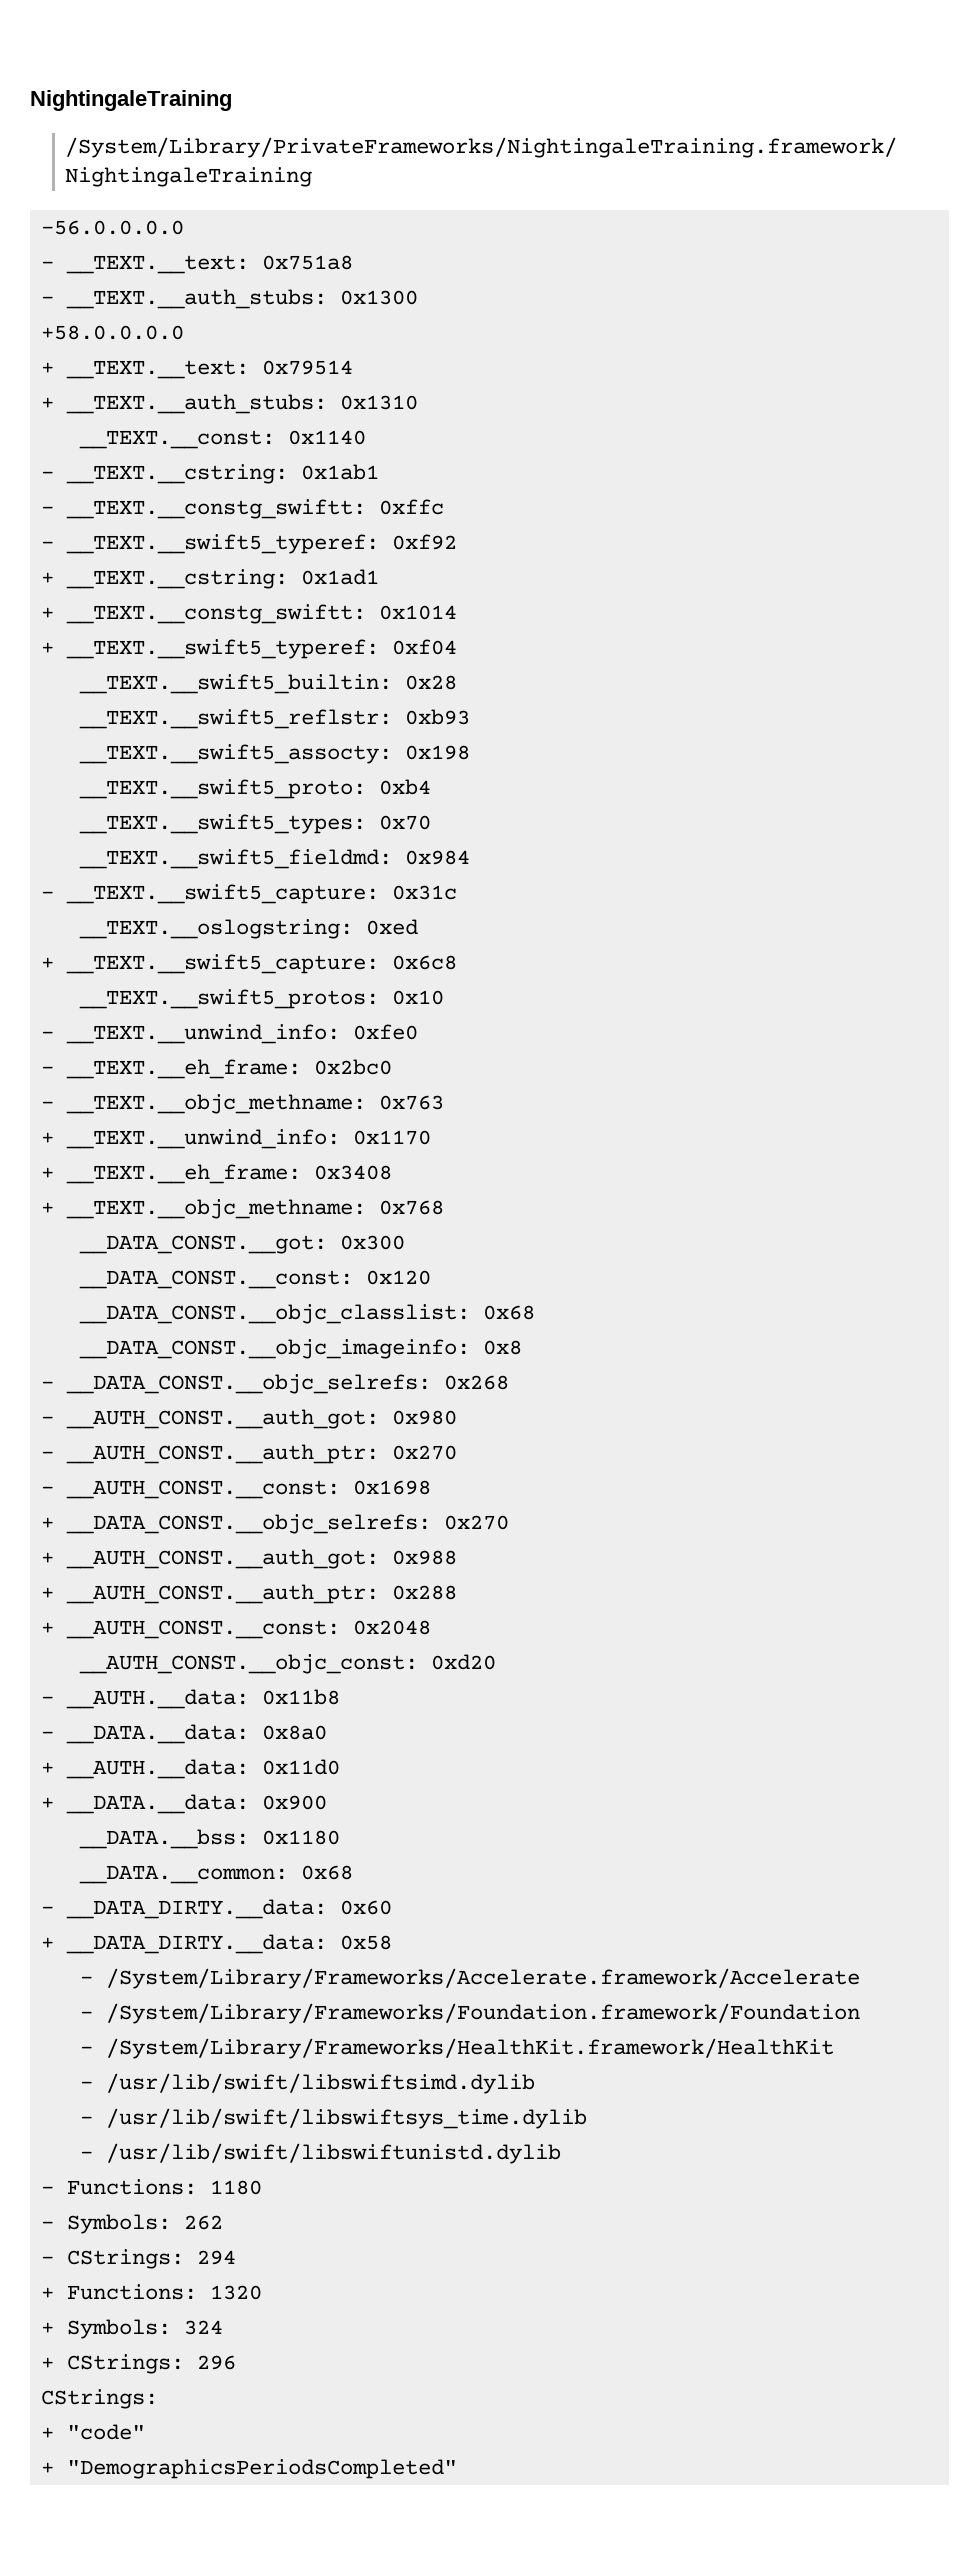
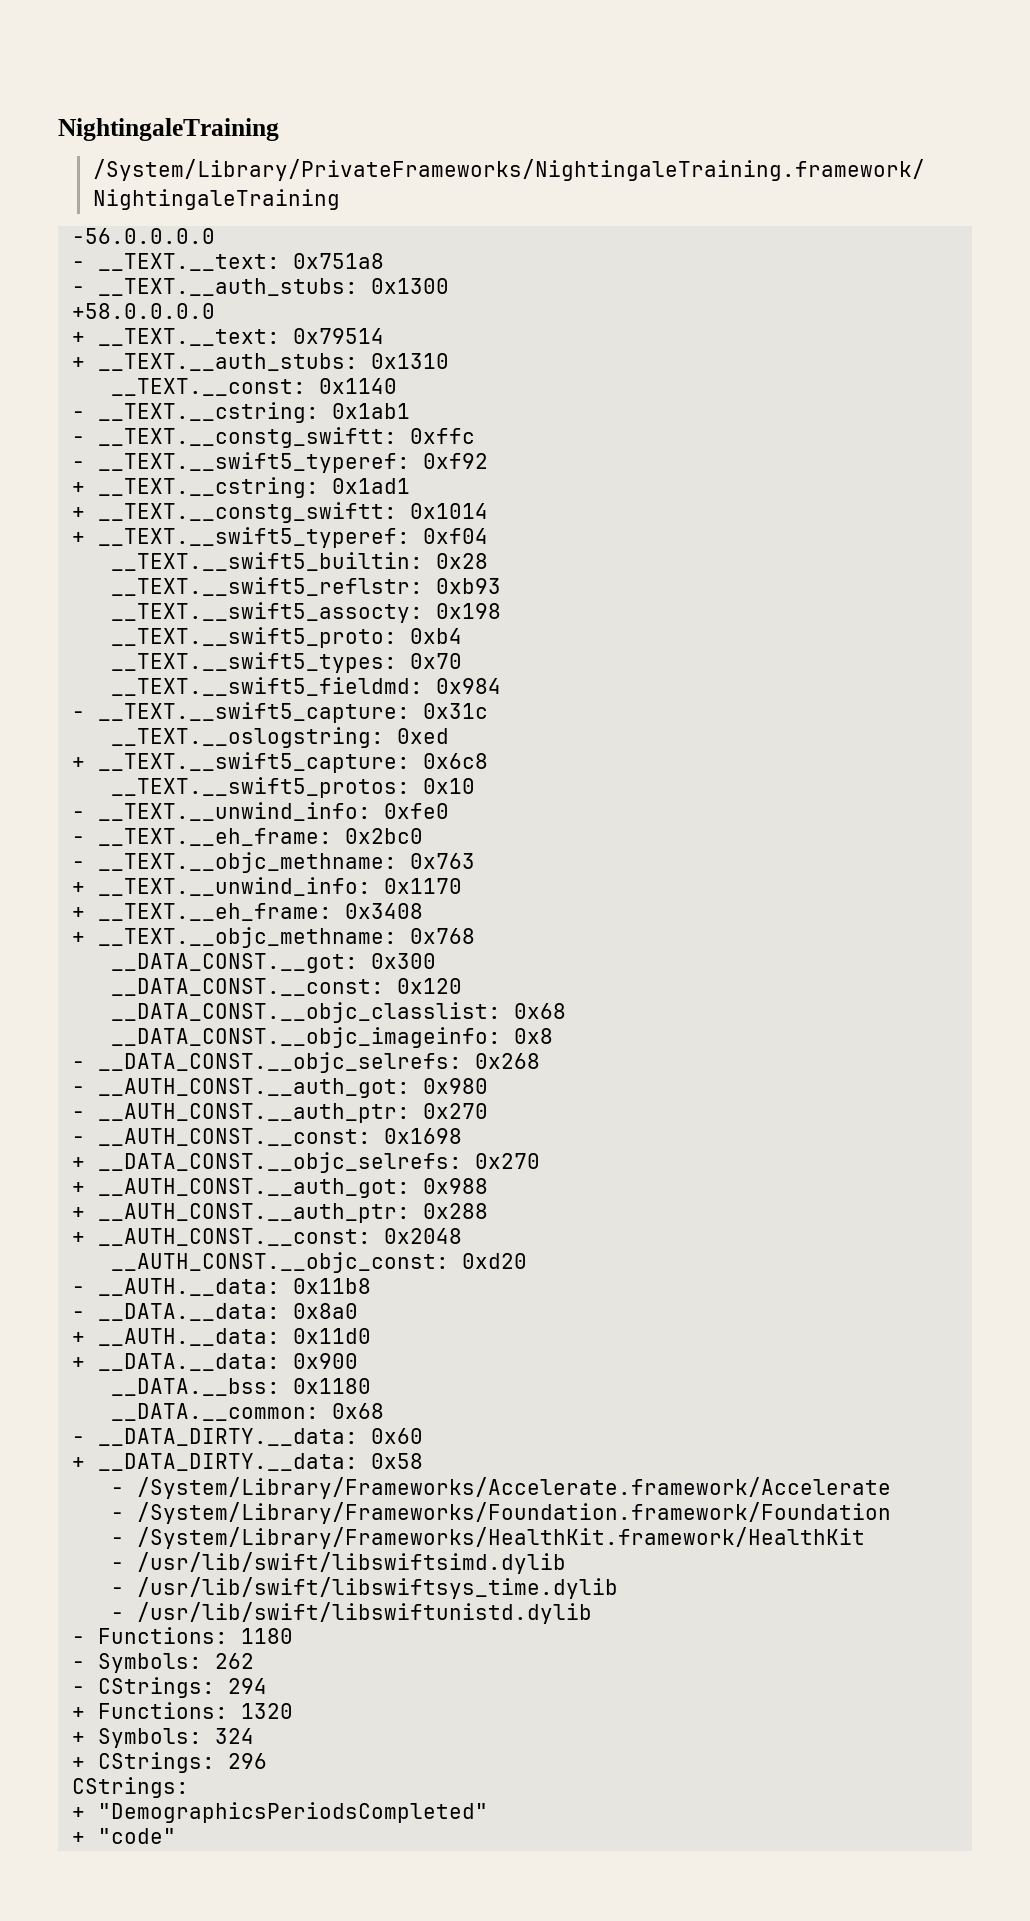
+ + "DemographicsPeriodsCompleted"
  + "code"
- + "DemographicsPeriodsCompleted"

